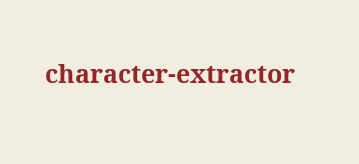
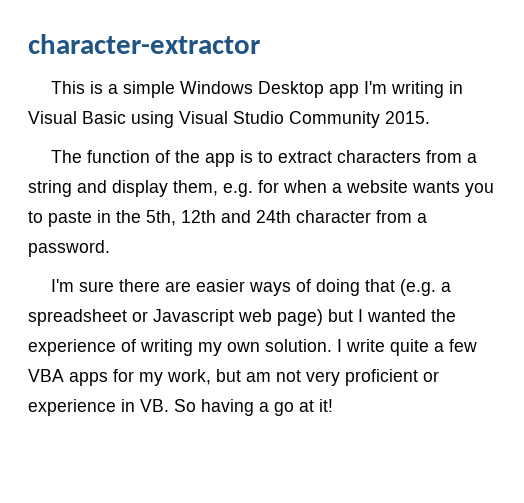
+ This is a simple Windows Desktop app I'm writing in Visual Basic using Visual Studio Community 2015.
+ The function of the app is to extract characters from a string and display them, e.g. for when a website wants you to paste in the 5th, 12th and 24th character from a password.
+ I'm sure there are easier ways of doing that (e.g. a spreadsheet or Javascript web page) but I wanted the experience of writing my own solution. I write quite a few VBA apps for my work, but am not very proficient or experience in VB. So having a go at it!

